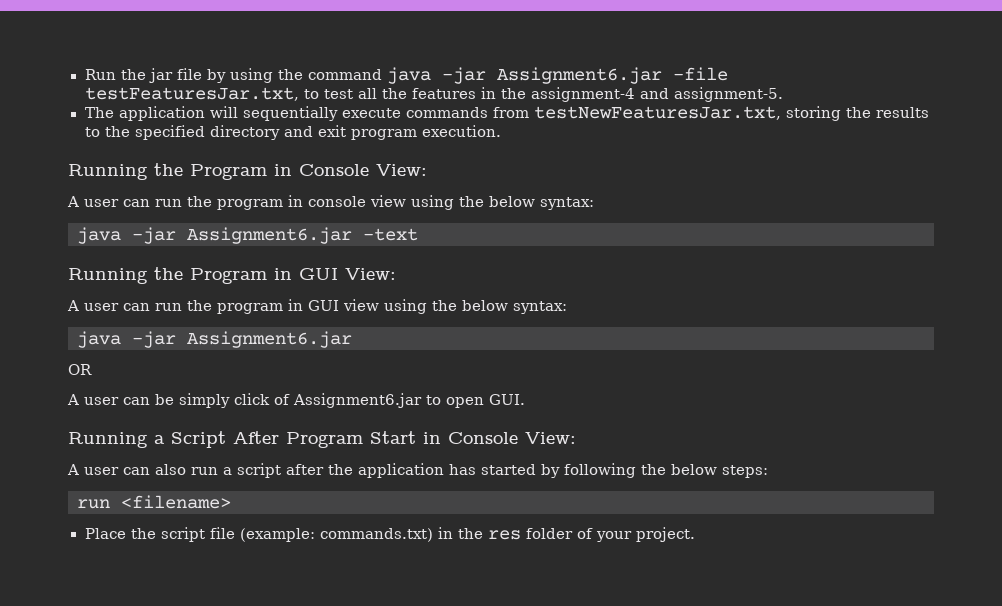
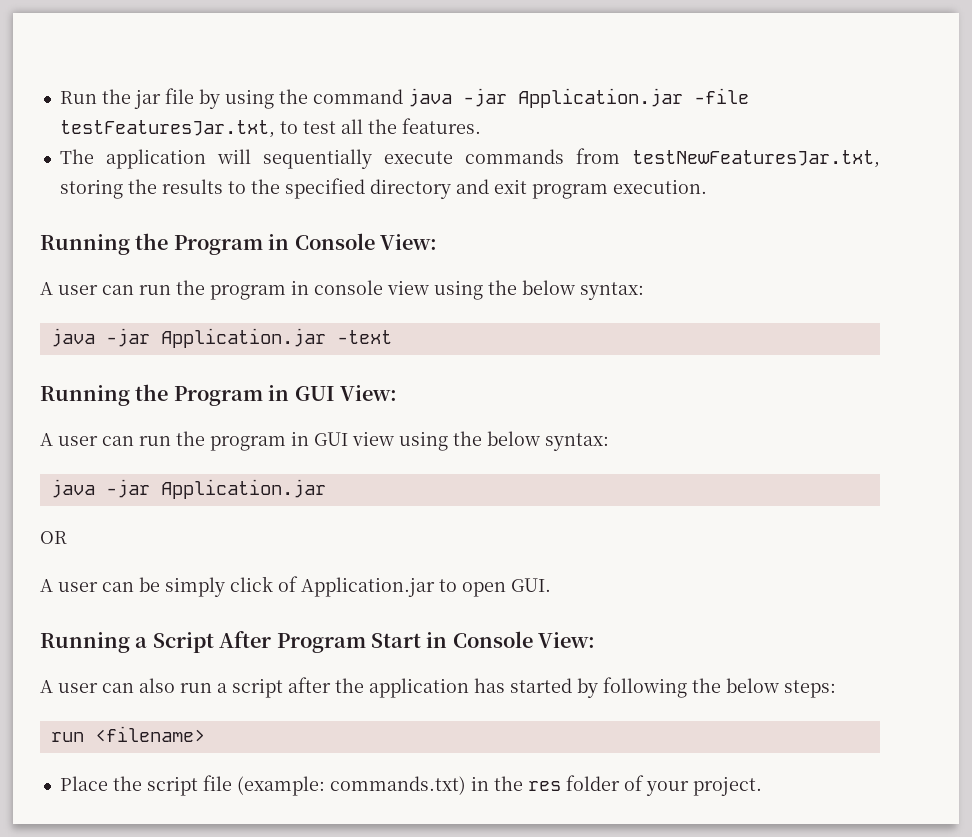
- Run the jar file by using the command java -jar Assignment6.jar -file testFeaturesJar.txt, to test all the features in the assignment-4 and assignment-5.
+ Run the jar file by using the command java -jar Application.jar -file testFeaturesJar.txt, to test all the features.
- java -jar Assignment6.jar -text
+ java -jar Application.jar -text
  A user can run the program in GUI view using the below syntax:
- java -jar Assignment6.jar
+ java -jar Application.jar
- A user can be simply click of Assignment6.jar to open GUI.
+ A user can be simply click of Application.jar to open GUI.

